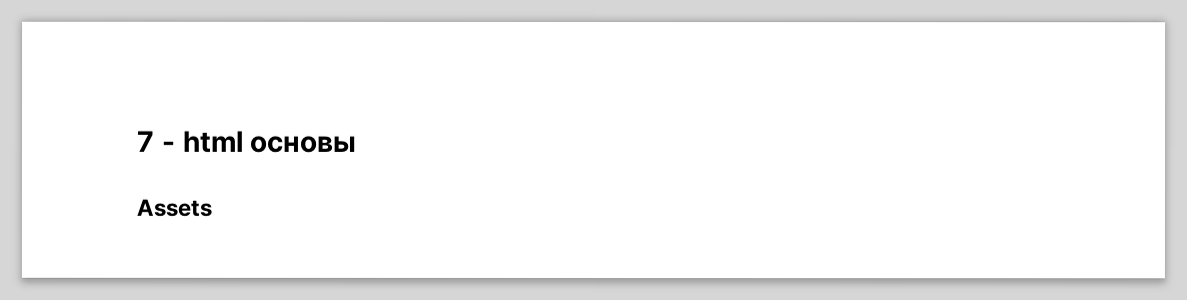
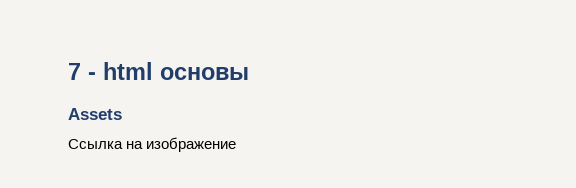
+ Ссылка на изображение

